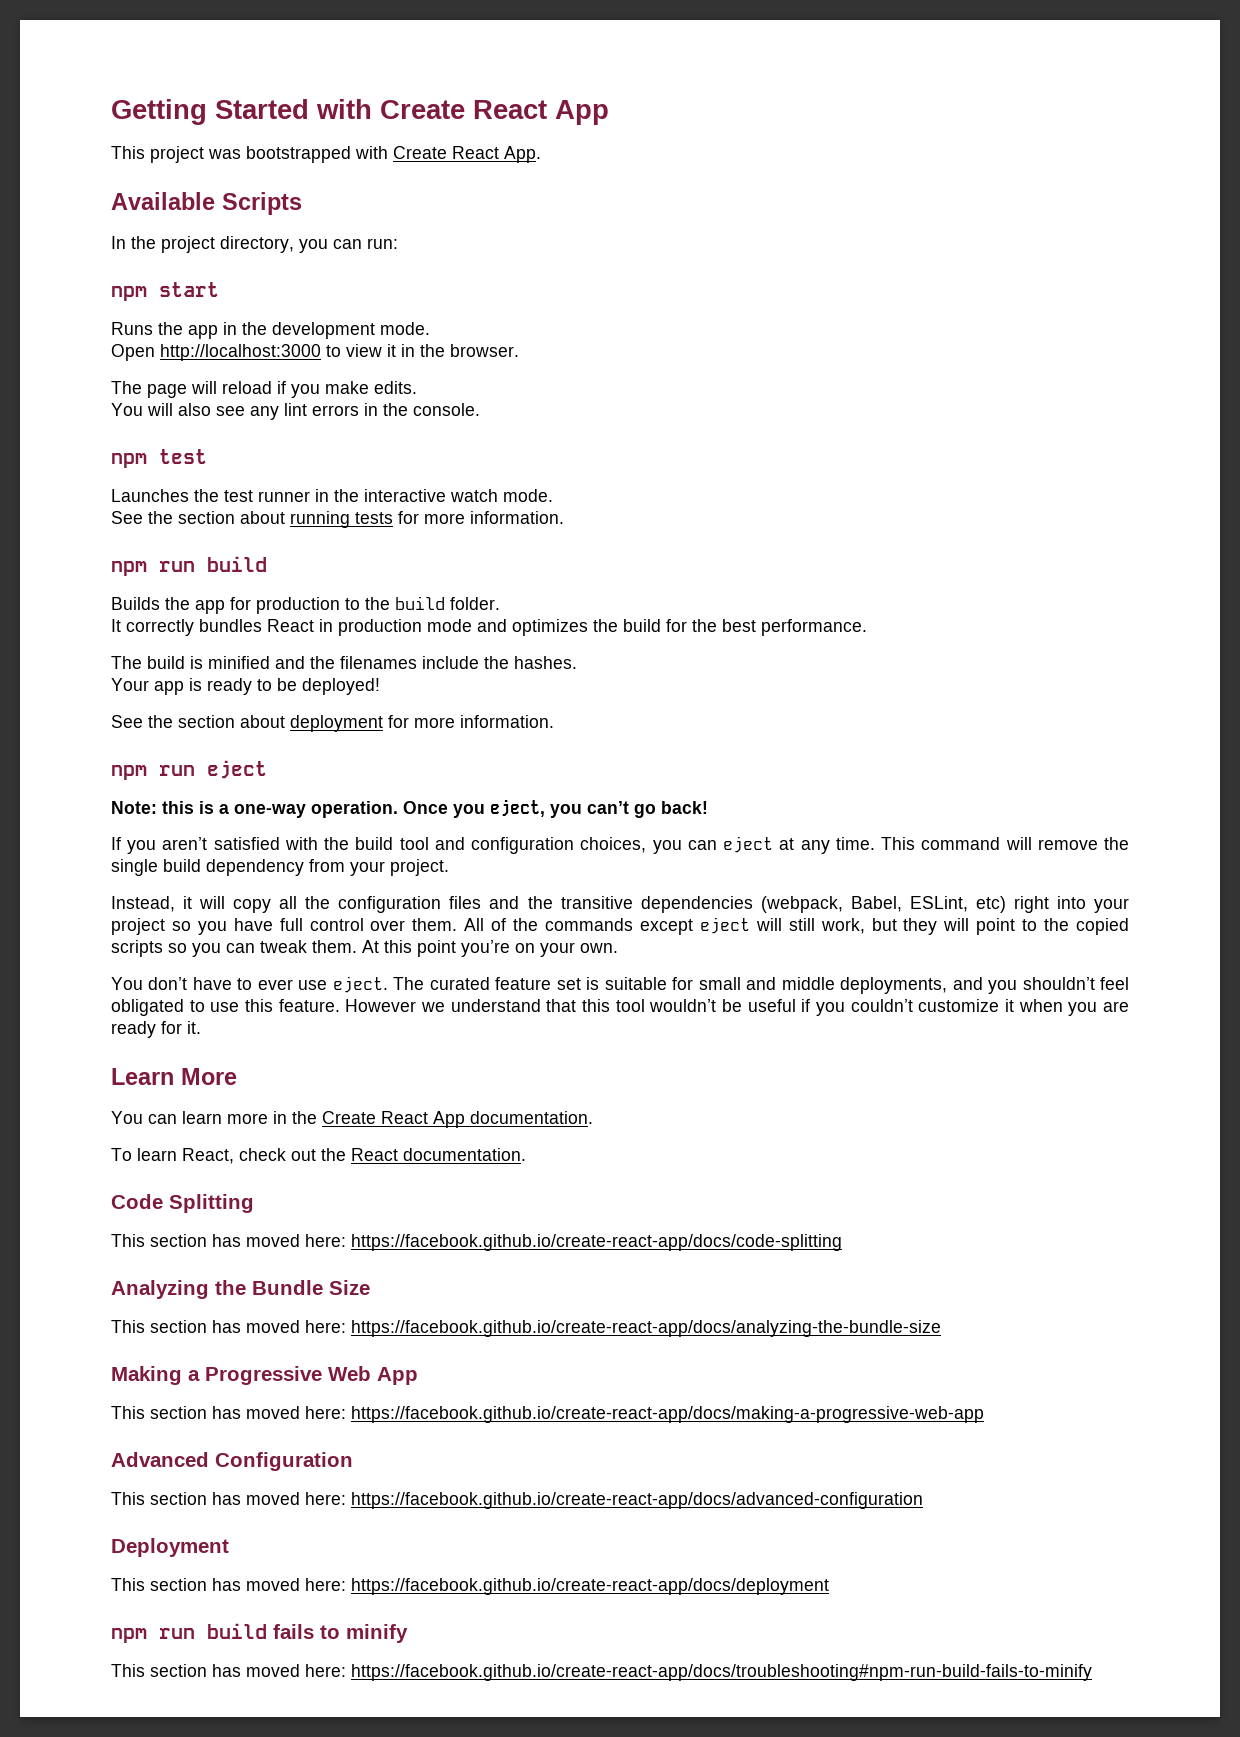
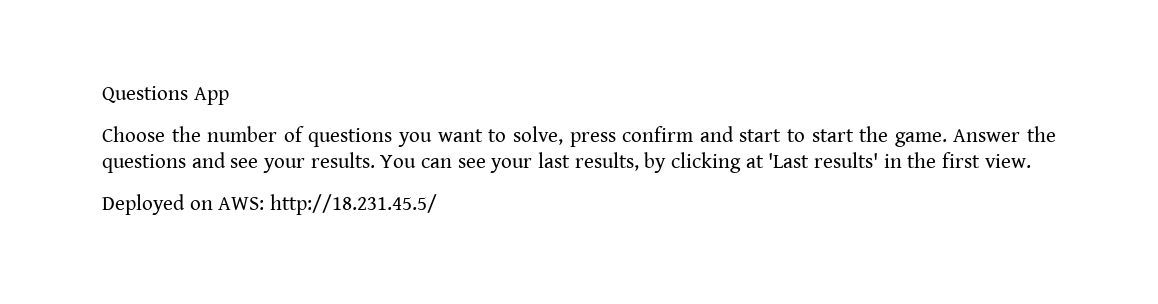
- Getting Started with Create React App
- This project was bootstrapped with Create React App.
- Available Scripts
- In the project directory, you can run:
- npm start
- Runs the app in the development mode.
- Open http://localhost:3000 to view it in the browser.
- The page will reload if you make edits.
- You will also see any lint errors in the console.
- npm test
- Launches the test runner in the interactive watch mode.
- See the section about running tests for more information.
- npm run build
- Builds the app for production to the build folder.
- It correctly bundles React in production mode and optimizes the build for the best performance.
- The build is minified and the filenames include the hashes.
- Your app is ready to be deployed!
- See the section about deployment for more information.
- npm run eject
- Note: this is a one-way operation. Once you eject, you can’t go back!
- If you aren’t satisfied with the build tool and configuration choices, you can eject at any time. This command will remove the single build dependency from your project.
- Instead, it will copy all the configuration files and the transitive dependencies (webpack, Babel, ESLint, etc) right into your project so you have full control over them. All of the commands except eject will still work, but they will point to the copied scripts so you can tweak them. At this point you’re on your own.
- You don’t have to ever use eject. The curated feature set is suitable for small and middle deployments, and you shouldn’t feel obligated to use this feature. However we understand that this tool wouldn’t be useful if you couldn’t customize it when you are ready for it.
- Learn More
- You can learn more in the Create React App documentation.
- To learn React, check out the React documentation.
- Code Splitting
- This section has moved here: https://facebook.github.io/create-react-app/docs/code-splitting
- Analyzing the Bundle Size
- This section has moved here: https://facebook.github.io/create-react-app/docs/analyzing-the-bundle-size
- Making a Progressive Web App
- This section has moved here: https://facebook.github.io/create-react-app/docs/making-a-progressive-web-app
- Advanced Configuration
- This section has moved here: https://facebook.github.io/create-react-app/docs/advanced-configuration
- Deployment
- This section has moved here: https://facebook.github.io/create-react-app/docs/deployment
- npm run build fails to minify
- This section has moved here: https://facebook.github.io/create-react-app/docs/troubleshooting#npm-run-build-fails-to-minify
+ Questions App
+ Choose the number of questions you want to solve, press confirm and start to start the game. Answer the questions and see your results. You can see your last results, by clicking at 'Last results' in the first view.
+ Deployed on AWS: http://18.231.45.5/

